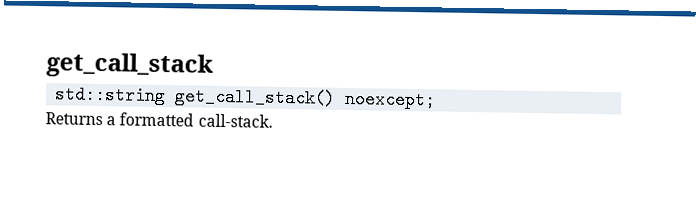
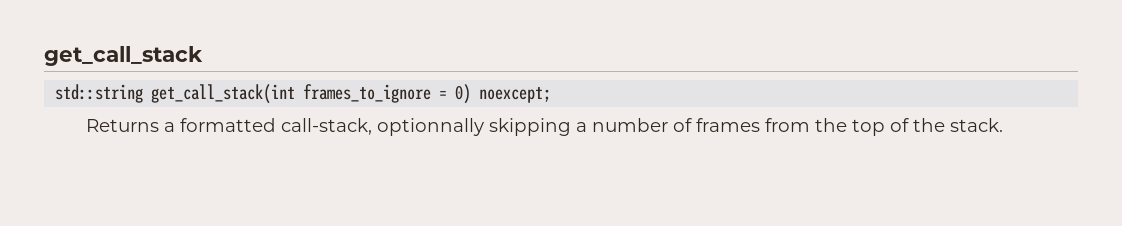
- std::string get_call_stack() noexcept;
+ std::string get_call_stack(int frames_to_ignore = 0) noexcept;
- Returns a formatted call-stack.
+ Returns a formatted call-stack, optionnally skipping a number of frames from the top of the stack.

